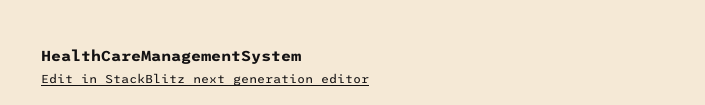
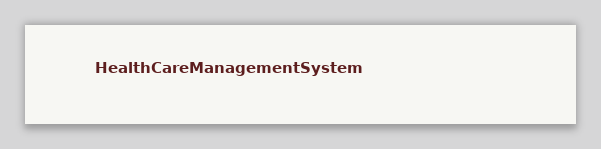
- Edit in StackBlitz next generation editor

